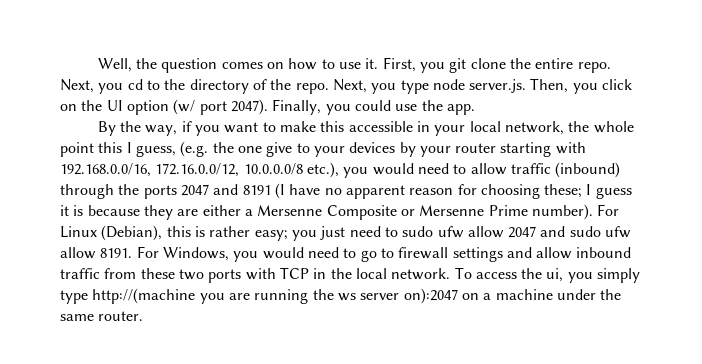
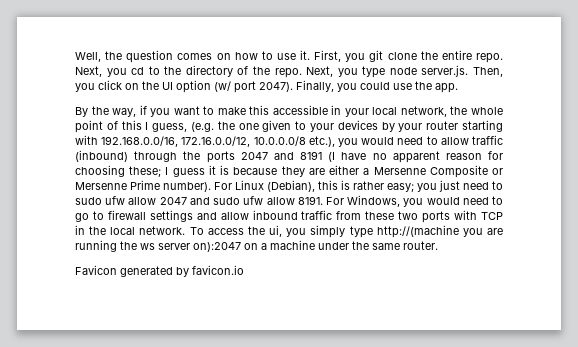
- By the way, if you want to make this accessible in your local network, the whole point this I guess, (e.g. the one give to your devices by your router starting with 192.168.0.0/16, 172.16.0.0/12, 10.0.0.0/8 etc.), you would need to allow traffic (inbound) through the ports 2047 and 8191 (I have no apparent reason for choosing these;
+ By the way, if you want to make this accessible in your local network, the whole point of this I guess, (e.g. the one given to your devices by your router starting with 192.168.0.0/16, 172.16.0.0/12, 10.0.0.0/8 etc.), you would need to allow traffic (inbound) through the ports 2047 and 8191 (I have no apparent reason for choosing these;
+ Favicon generated by favicon.io

